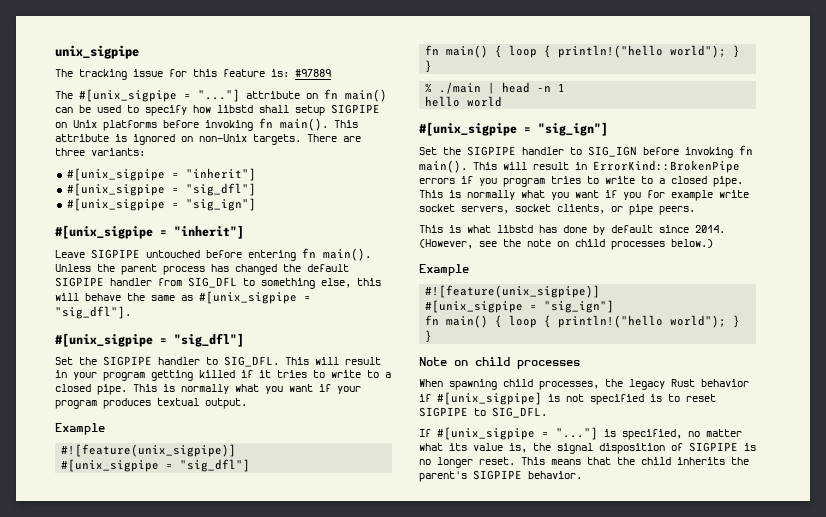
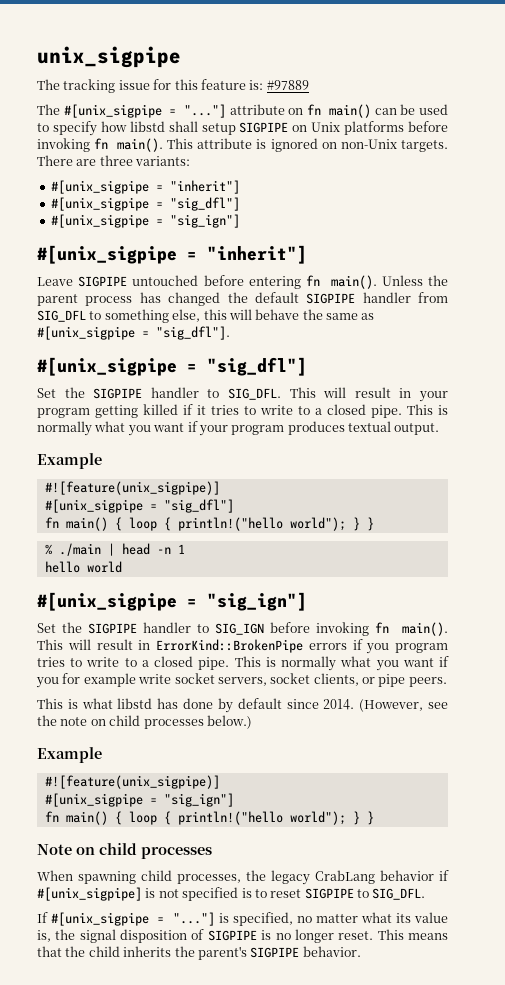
- When spawning child processes, the legacy Rust behavior if #[unix_sigpipe] is not specified is to reset SIGPIPE to SIG_DFL.
+ When spawning child processes, the legacy CrabLang behavior if #[unix_sigpipe] is not specified is to reset SIGPIPE to SIG_DFL.

